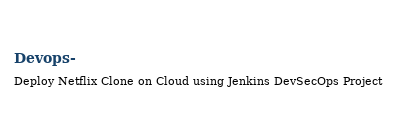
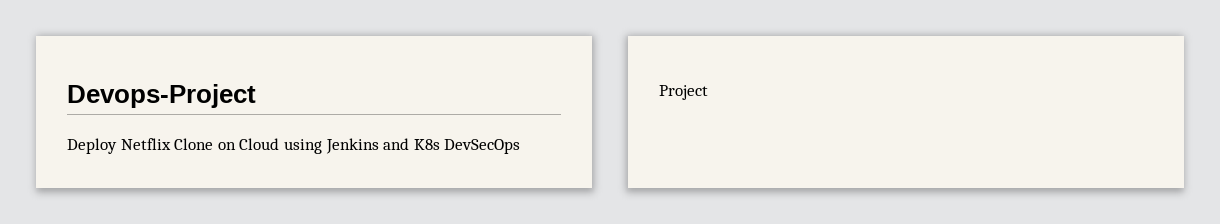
- Devops-
+ Devops-Project
- Deploy Netflix Clone on Cloud using Jenkins DevSecOps Project
+ Deploy Netflix Clone on Cloud using Jenkins and K8s DevSecOps Project

